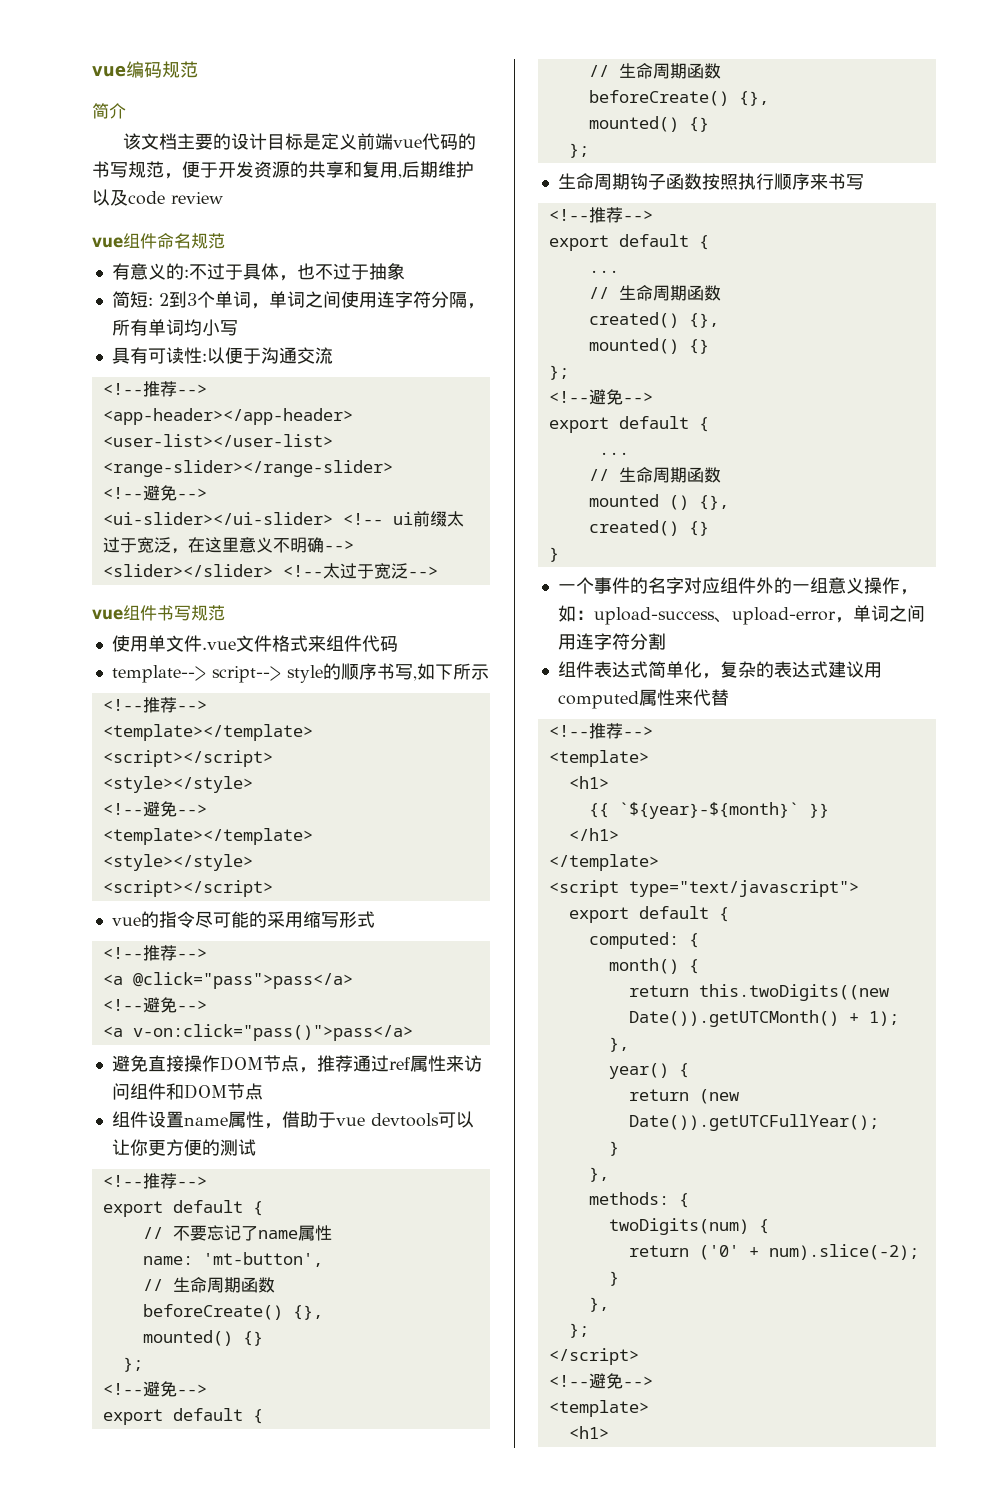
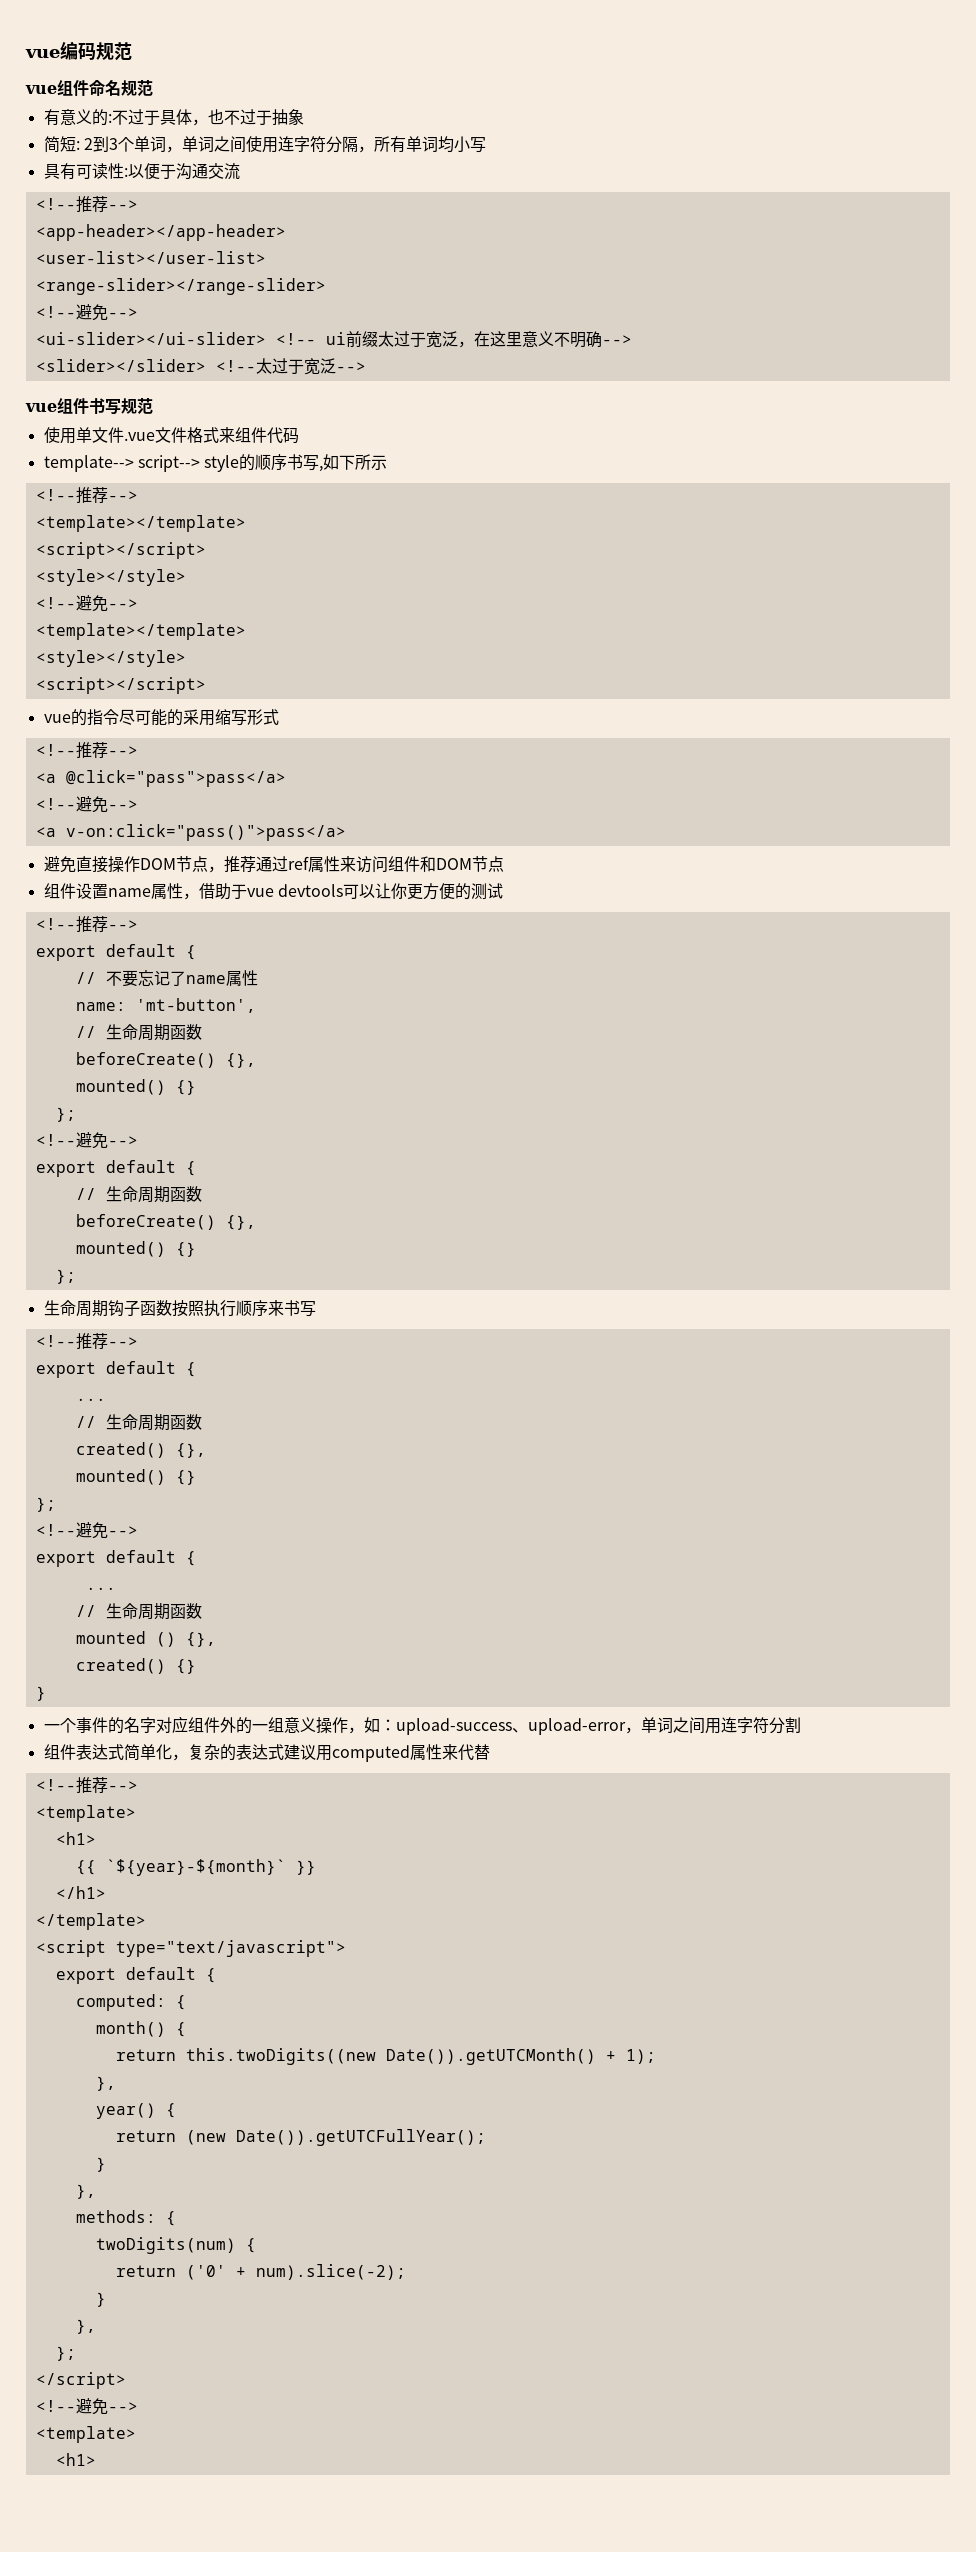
- 简介
- 该文档主要的设计目标是定义前端vue代码的书写规范，便于开发资源的共享和复用,后期维护以及code review

